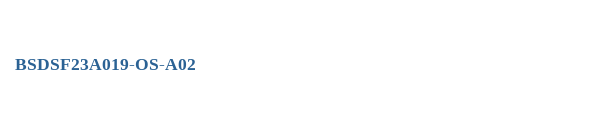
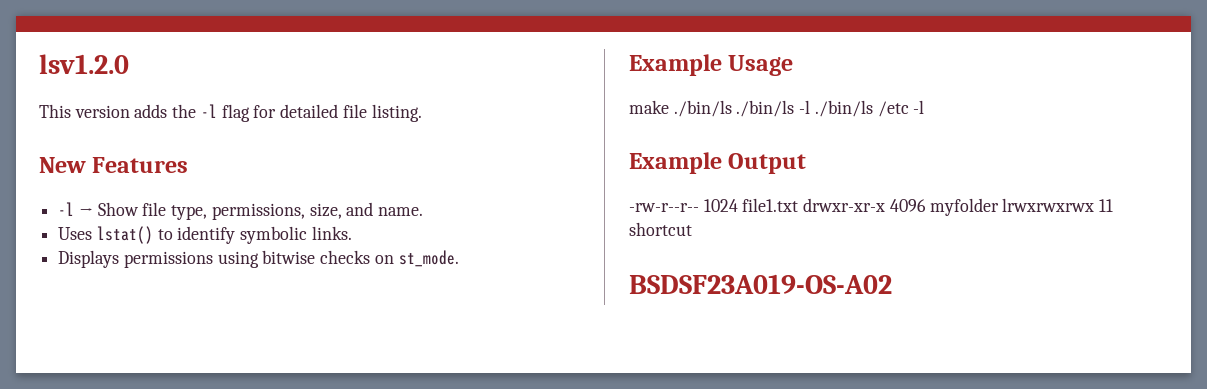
+ lsv1.2.0
+ This version adds the -l flag for detailed file listing.
+ New Features
+ -l → Show file type, permissions, size, and name.
+ Uses lstat() to identify symbolic links.
+ Displays permissions using bitwise checks on st_mode.
+ Example Usage
+ make ./bin/ls ./bin/ls -l ./bin/ls /etc -l
+ Example Output
+ -rw-r--r-- 1024 file1.txt drwxr-xr-x 4096 myfolder lrwxrwxrwx 11 shortcut

